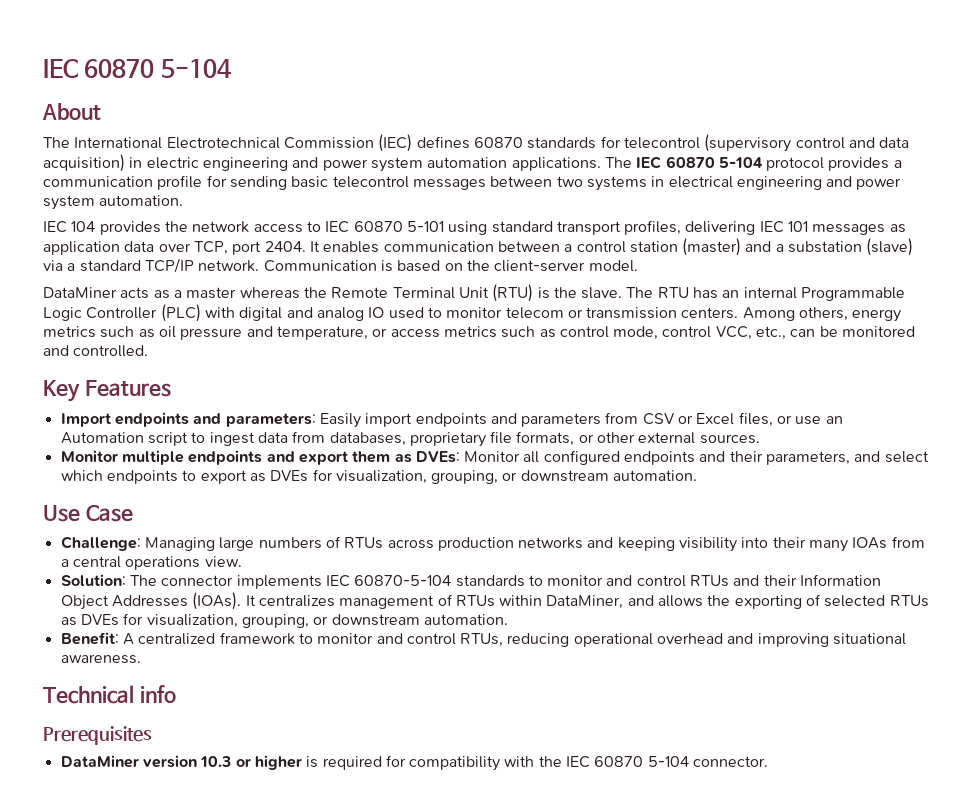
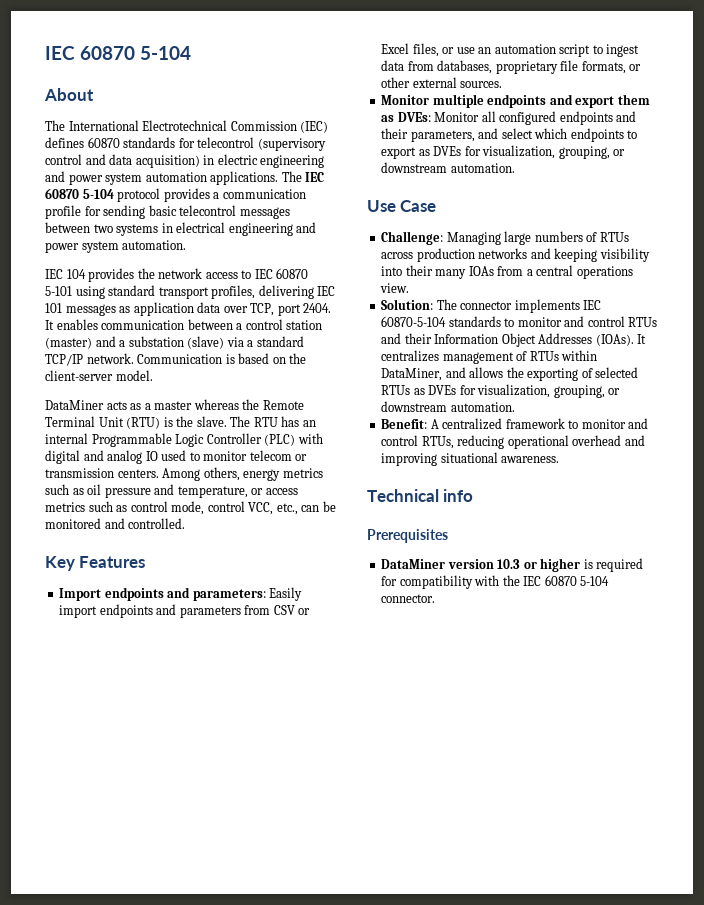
- Import endpoints and parameters: Easily import endpoints and parameters from CSV or Excel files, or use an Automation script to ingest data from databases, proprietary file formats, or other external sources.
+ Import endpoints and parameters: Easily import endpoints and parameters from CSV or Excel files, or use an automation script to ingest data from databases, proprietary file formats, or other external sources.

